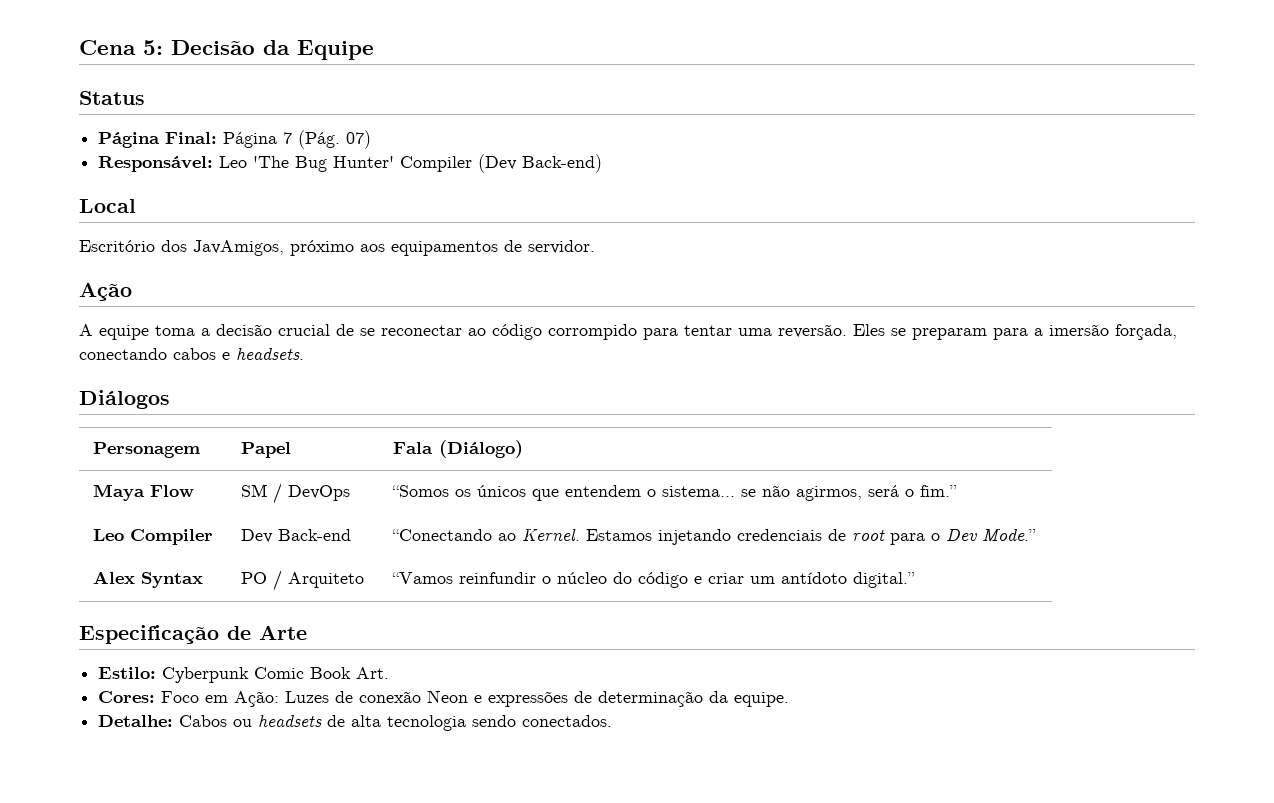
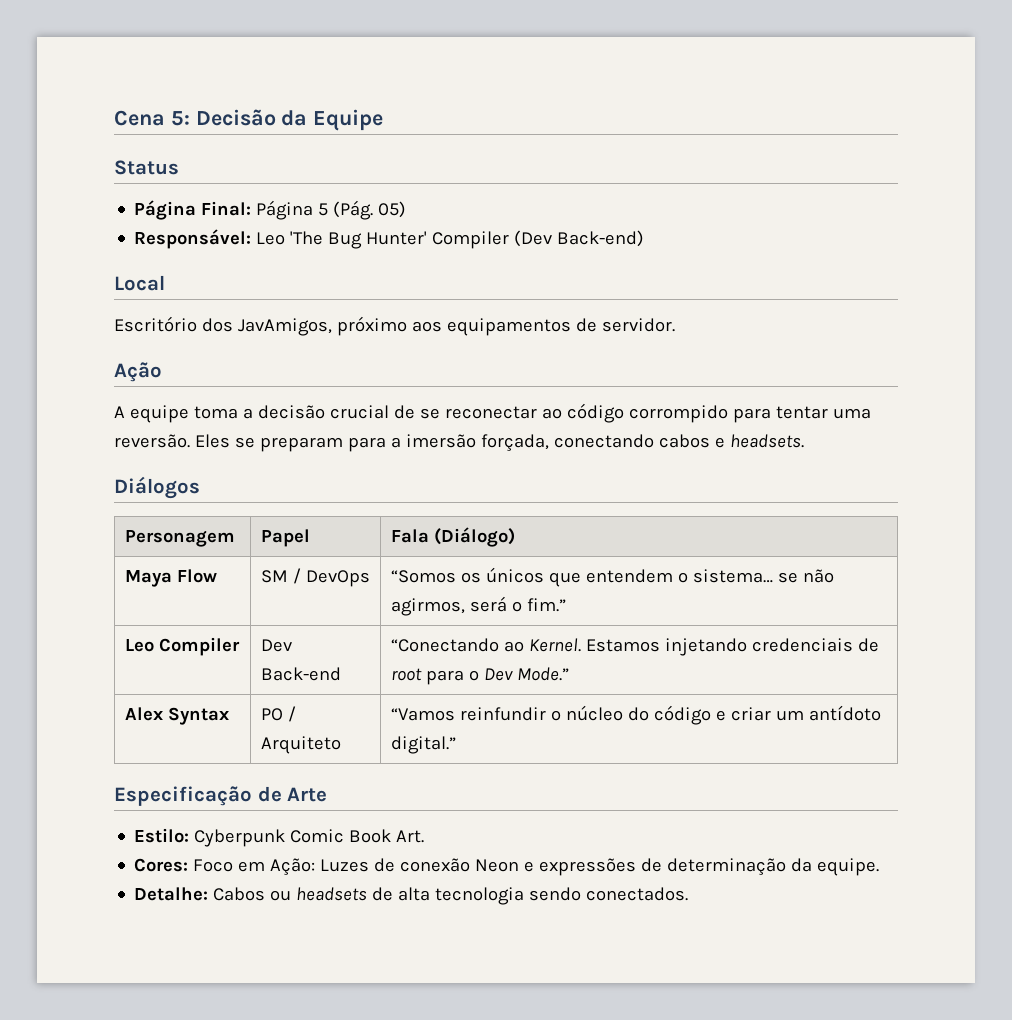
- Página Final: Página 7 (Pág. 07)
+ Página Final: Página 5 (Pág. 05)

